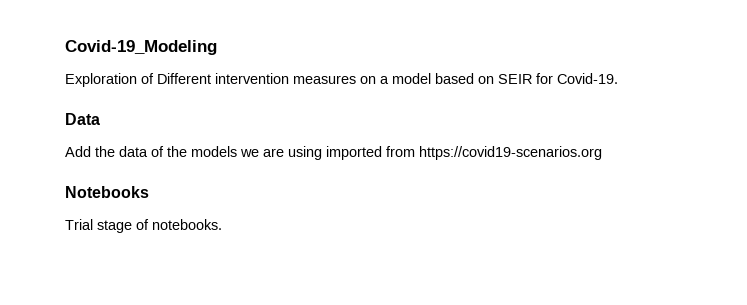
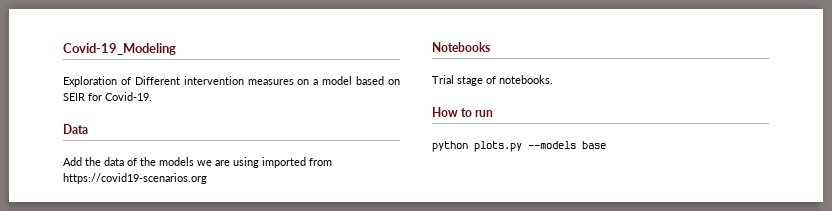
+ How to run
+ python plots.py --models base

